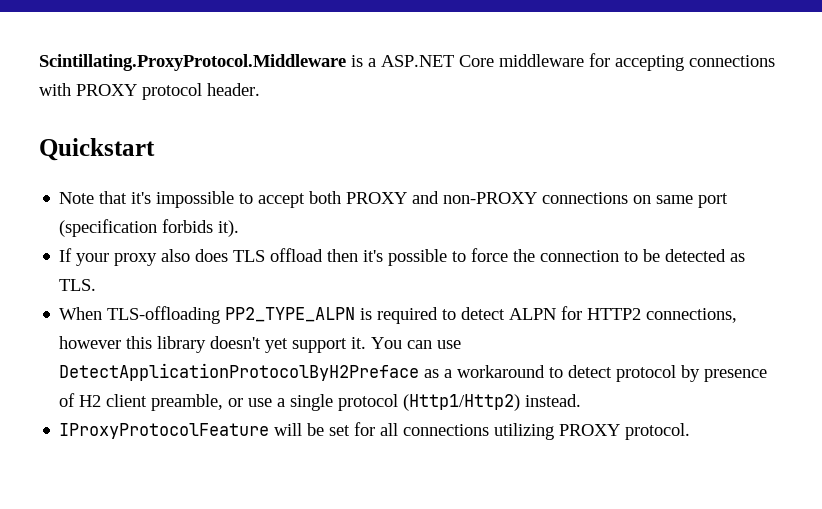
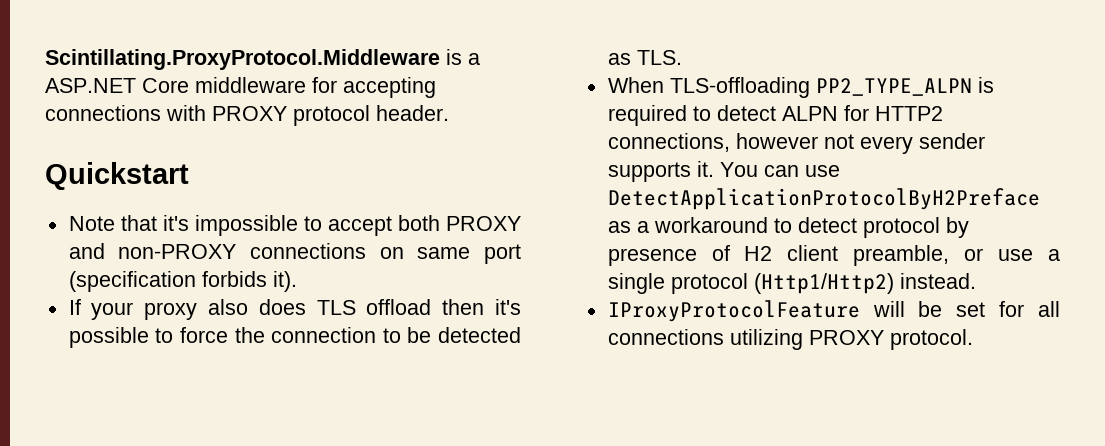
- When TLS-offloading PP2_TYPE_ALPN is required to detect ALPN for HTTP2 connections, however this library doesn't yet support it.
+ When TLS-offloading PP2_TYPE_ALPN is required to detect ALPN for HTTP2 connections, however not every sender supports it.

